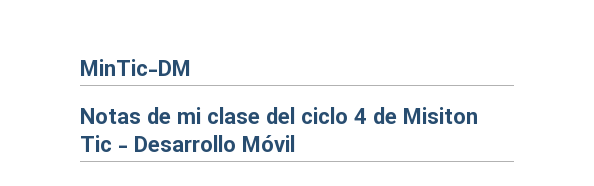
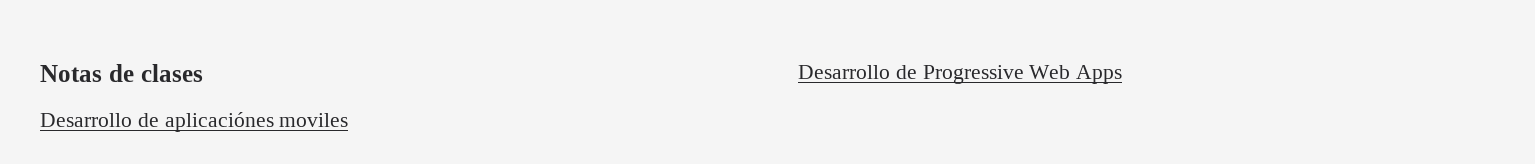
- MinTic-DM
- Notas de mi clase del ciclo 4 de Misiton Tic - Desarrollo Móvil
+ Notas de clases
+ Desarrollo de aplicaciónes moviles
+ Desarrollo de Progressive Web Apps

